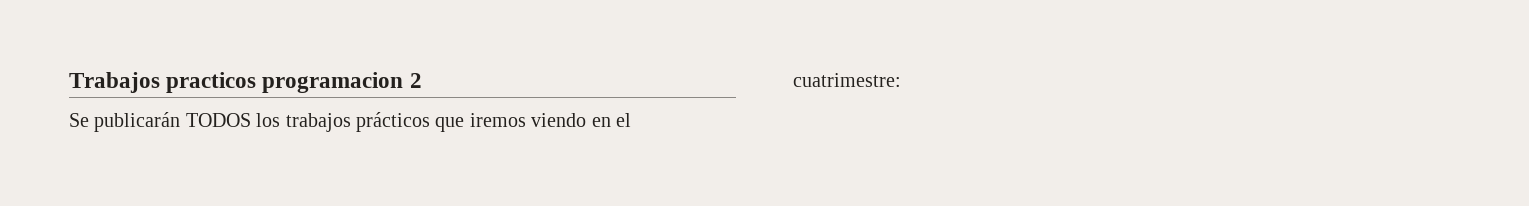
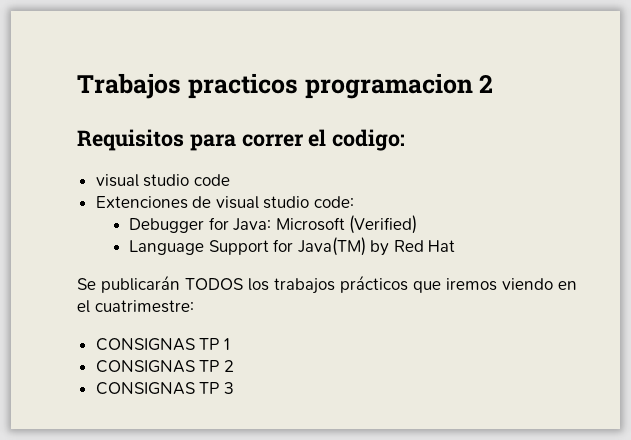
+ Requisitos para correr el codigo:
+ visual studio code
+ Extenciones de visual studio code:
+ Debugger for Java: Microsoft (Verified)
+ Language Support for Java(TM) by Red Hat
+ CONSIGNAS TP 1
+ CONSIGNAS TP 2
+ CONSIGNAS TP 3

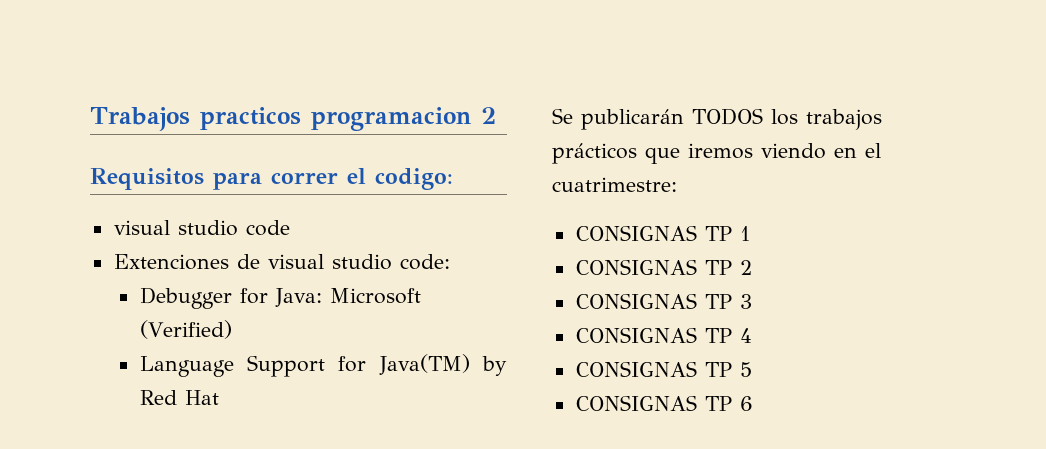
+ CONSIGNAS TP 4
+ CONSIGNAS TP 5
+ CONSIGNAS TP 6

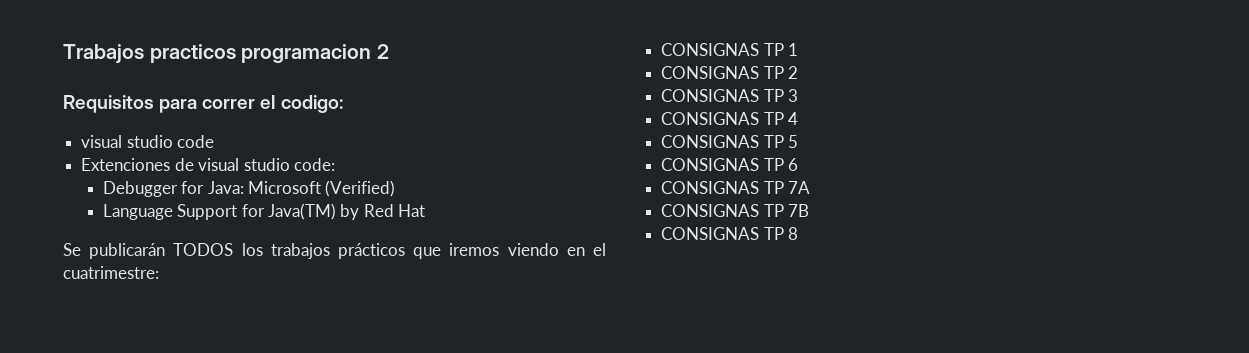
+ CONSIGNAS TP 7A
+ CONSIGNAS TP 7B
+ CONSIGNAS TP 8

